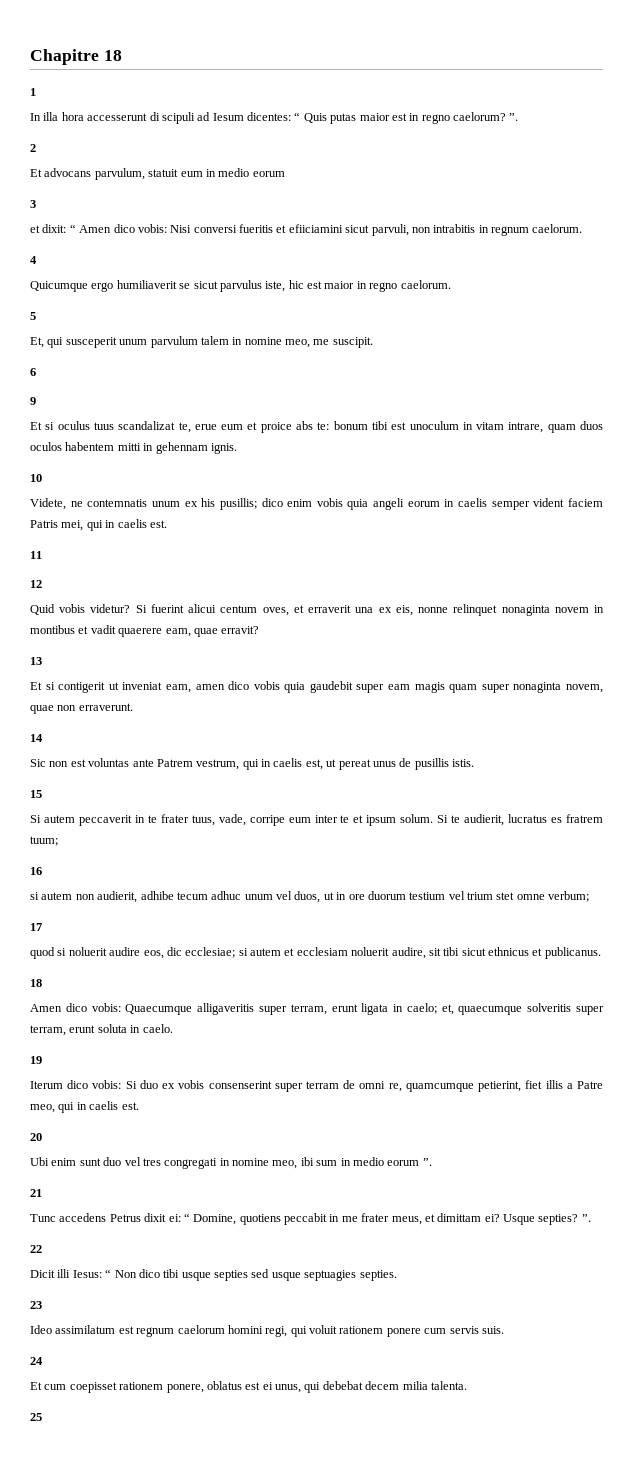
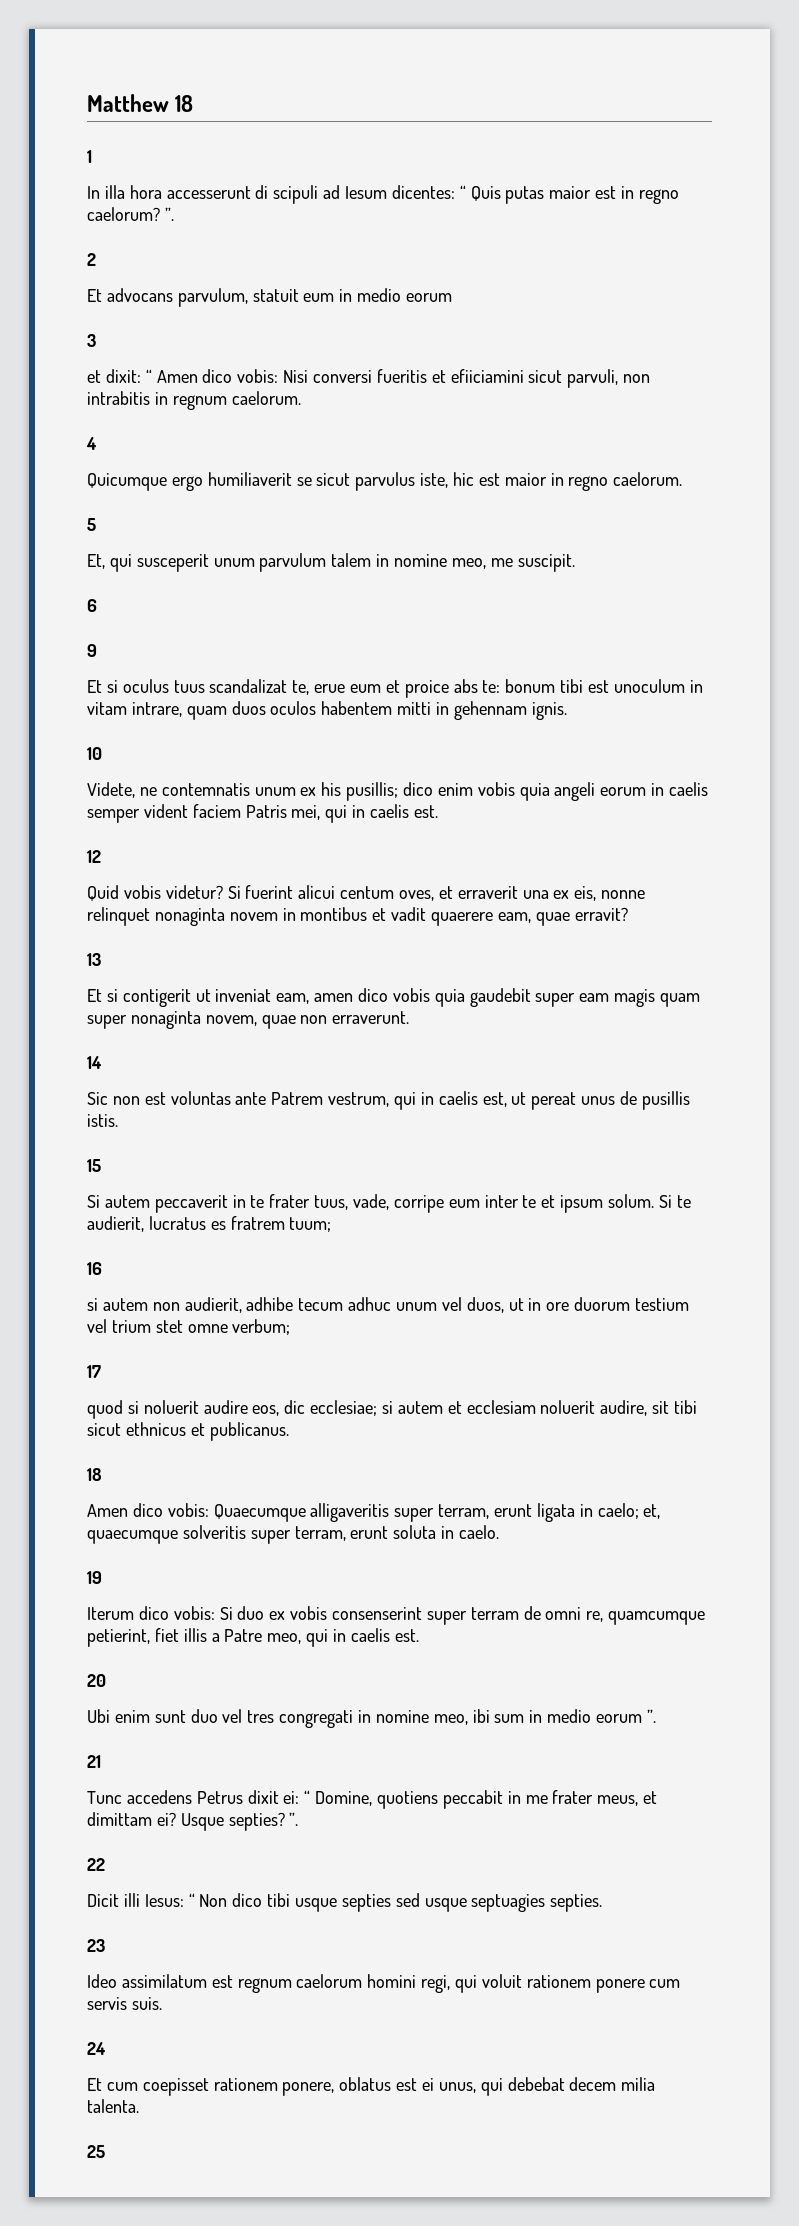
- Chapitre 18
+ Matthew 18
- 11

